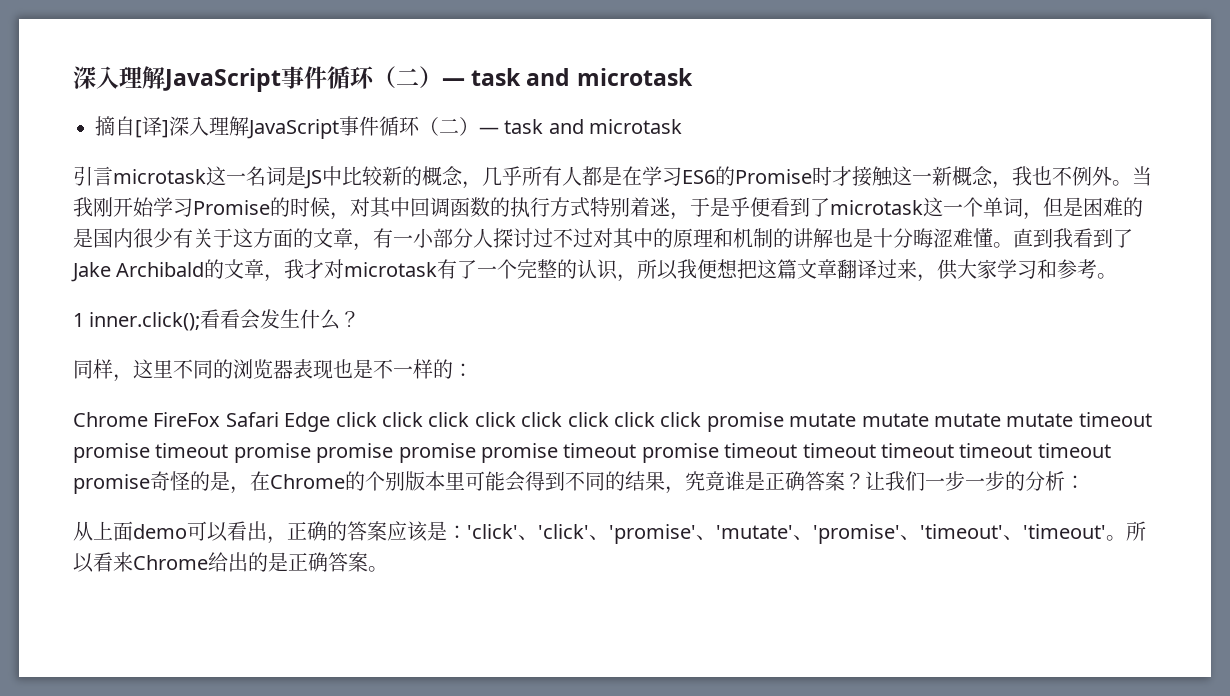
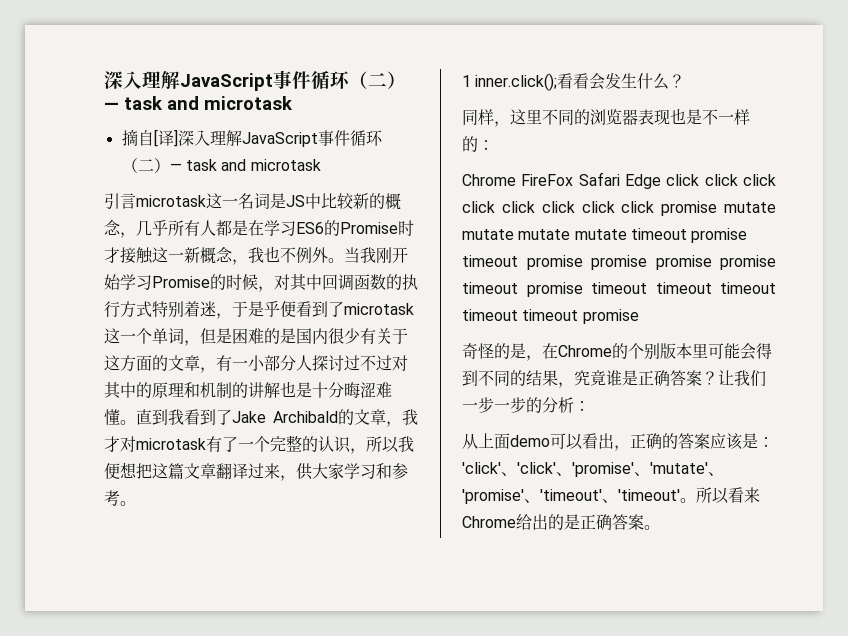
- Chrome FireFox Safari Edge click click click click click click click click promise mutate mutate mutate mutate timeout promise timeout promise promise promise promise timeout promise timeout timeout timeout timeout timeout promise奇怪的是，在Chrome的个别版本里可能会得到不同的结果，究竟谁是正确答案？
+ Chrome FireFox Safari Edge click click click click click click click click promise mutate mutate mutate mutate timeout promise timeout promise promise promise promise timeout promise timeout timeout timeout timeout timeout promise
+ 奇怪的是，在Chrome的个别版本里可能会得到不同的结果，究竟谁是正确答案？

